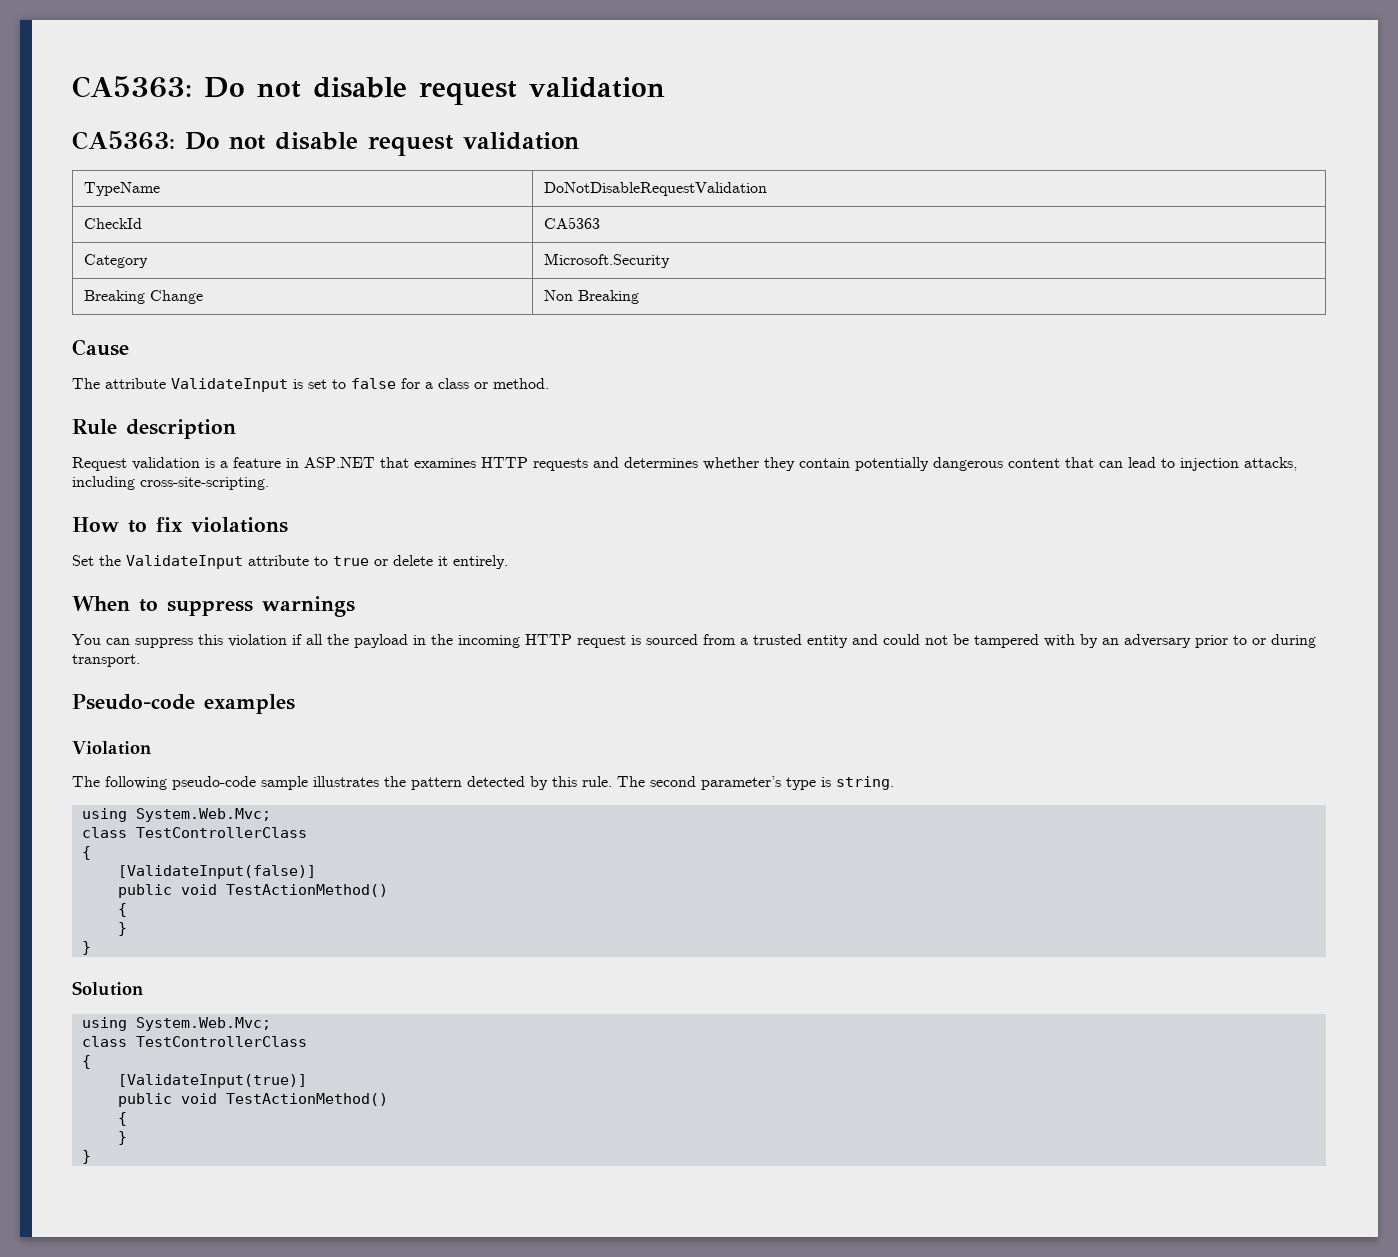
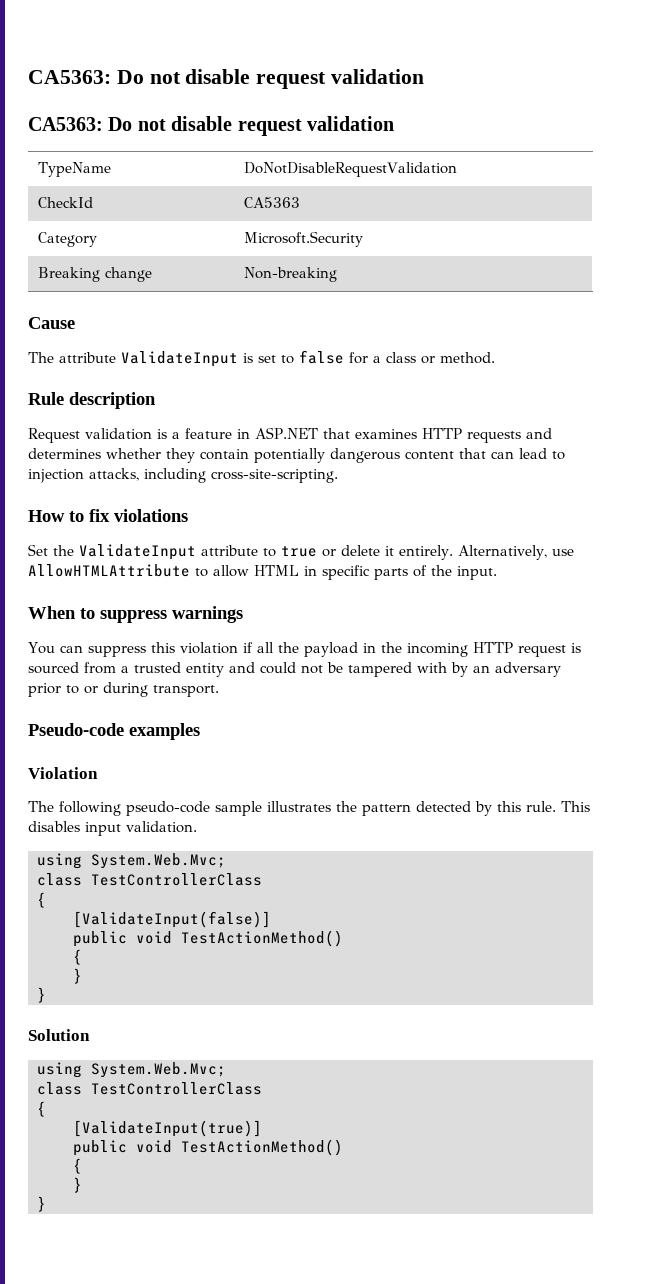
- Breaking Change | Non Breaking
+ Breaking change | Non-breaking
+ Alternatively, use AllowHTMLAttribute to allow HTML in specific parts of the input.
- The second parameter’s type is string.
+ This disables input validation.

